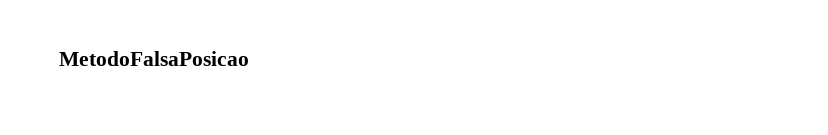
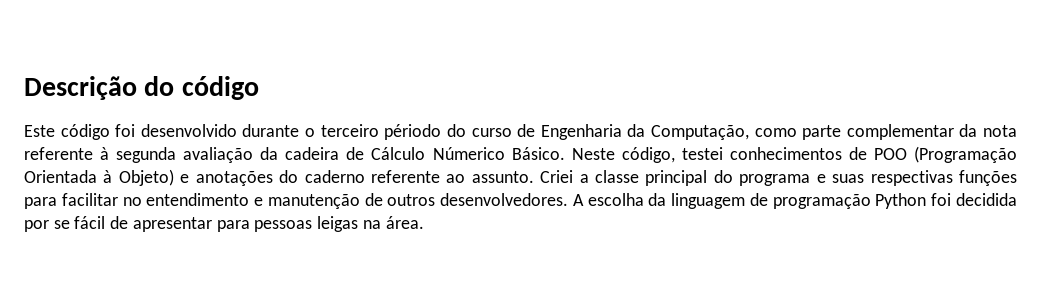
- MetodoFalsaPosicao
+ Descrição do código
+ Este código foi desenvolvido durante o terceiro périodo do curso de Engenharia da Computação, como parte complementar da nota referente à segunda avaliação da cadeira de Cálculo Númerico Básico. Neste código, testei conhecimentos de POO (Programação Orientada à Objeto) e anotações do caderno referente ao assunto. Criei a classe principal do programa e suas respectivas funções para facilitar no entendimento e manutenção de outros desenvolvedores. A escolha da linguagem de programação Python foi decidida por se fácil de apresentar para pessoas leigas na área.

